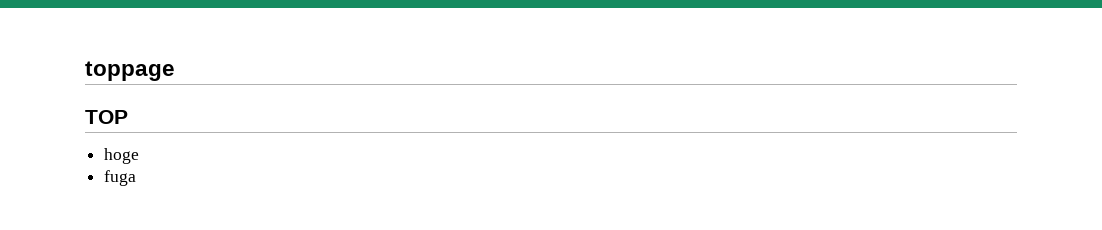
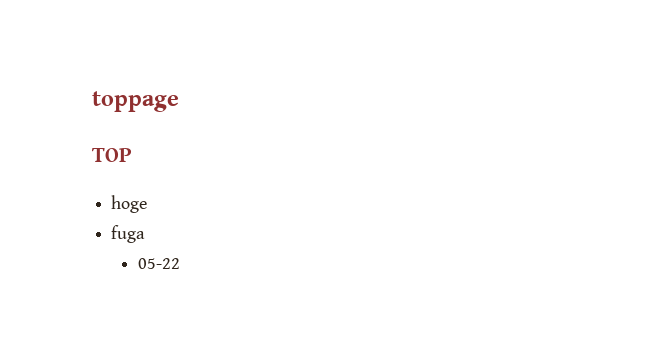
+ 05-22

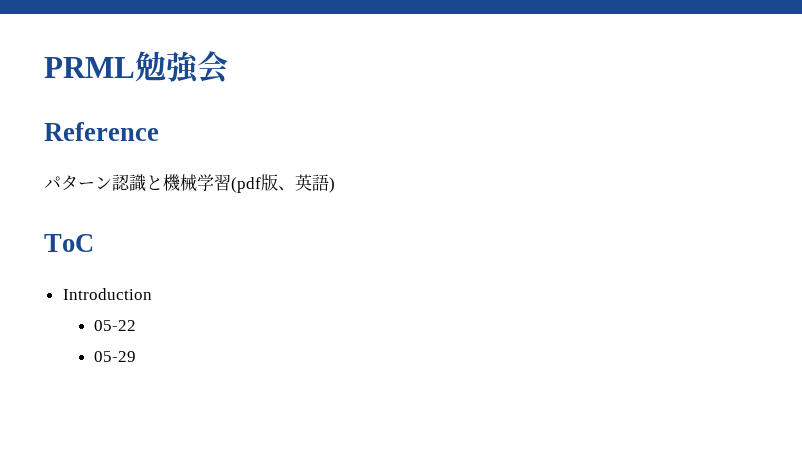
- toppage
- TOP
- hoge
- fuga
+ PRML勉強会
+ Reference
+ パターン認識と機械学習(pdf版、英語)
+ ToC
+ Introduction
+ 05-29

